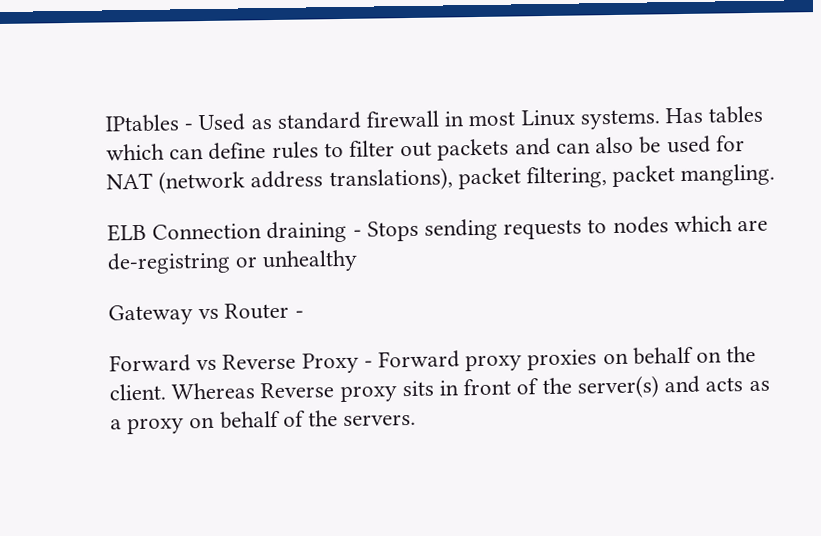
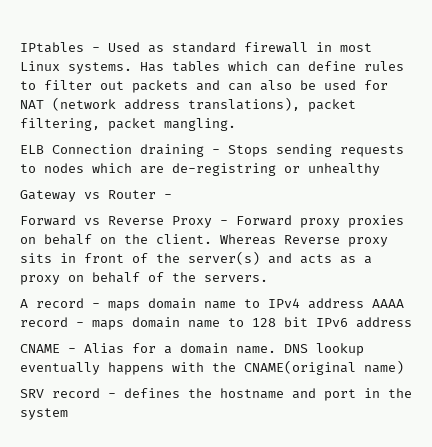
+ A record - maps domain name to IPv4 address AAAA record - maps domain name to 128 bit IPv6 address
+ CNAME - Alias for a domain name. DNS lookup eventually happens with the CNAME(original name)
+ SRV record - defines the hostname and port in the system

